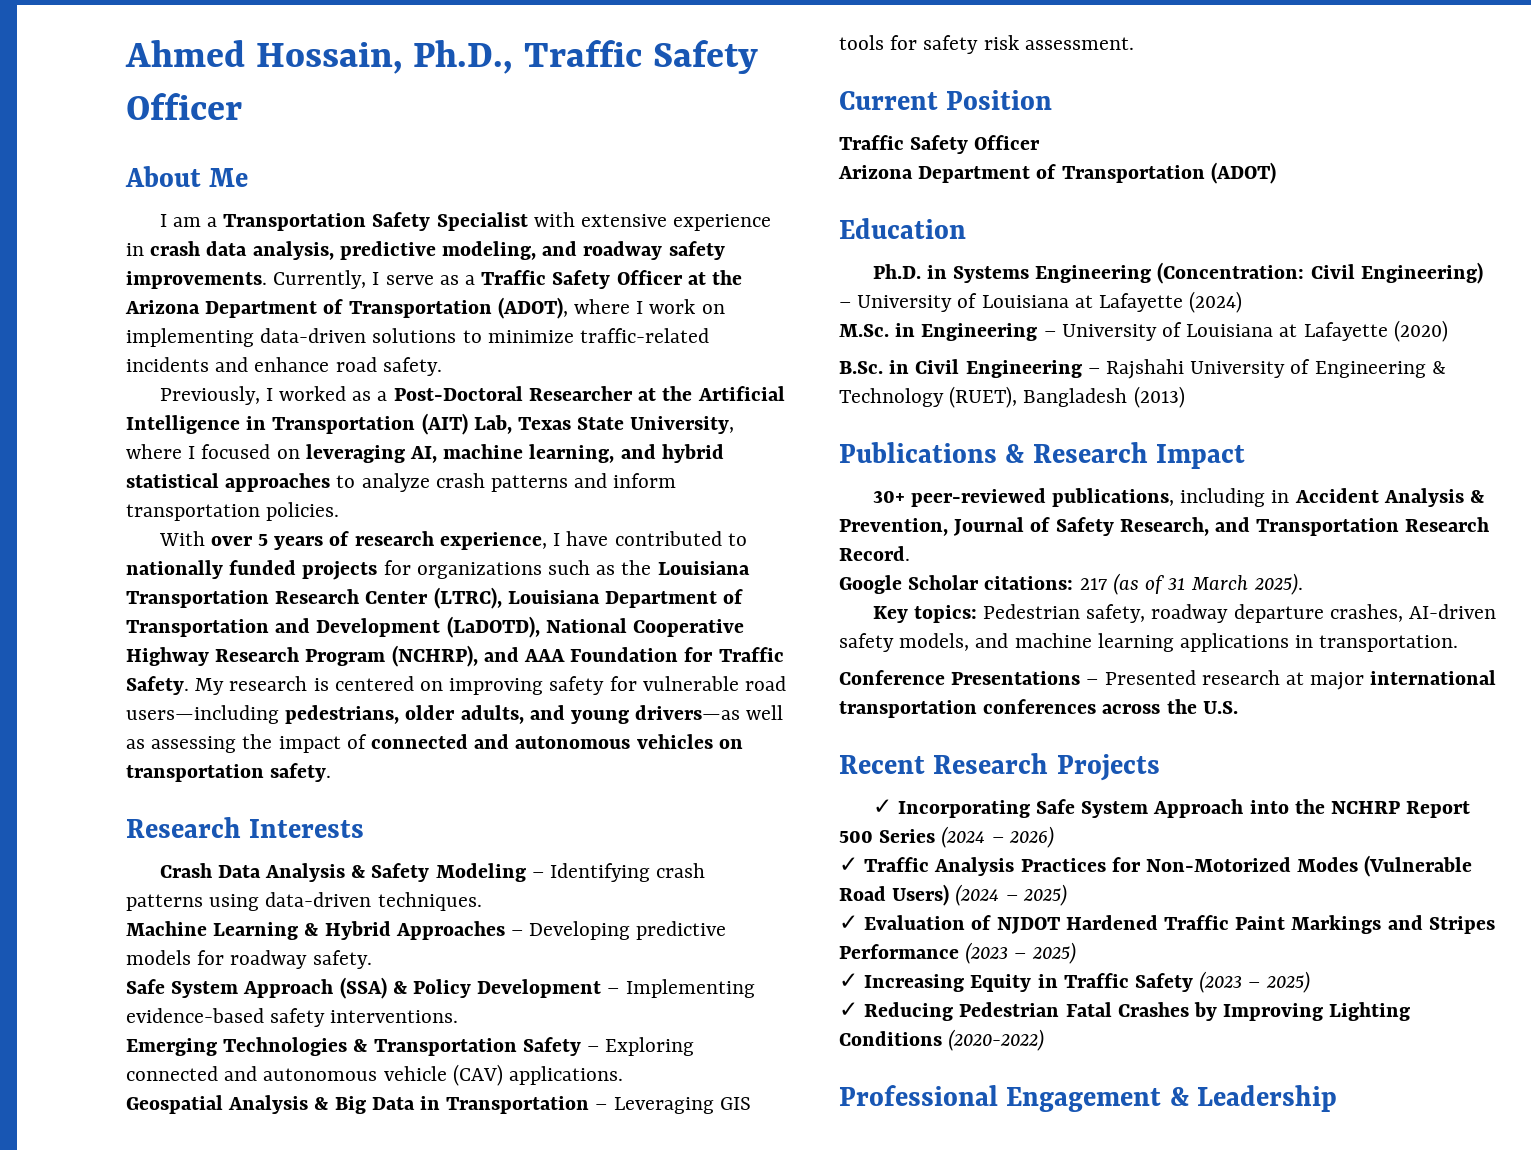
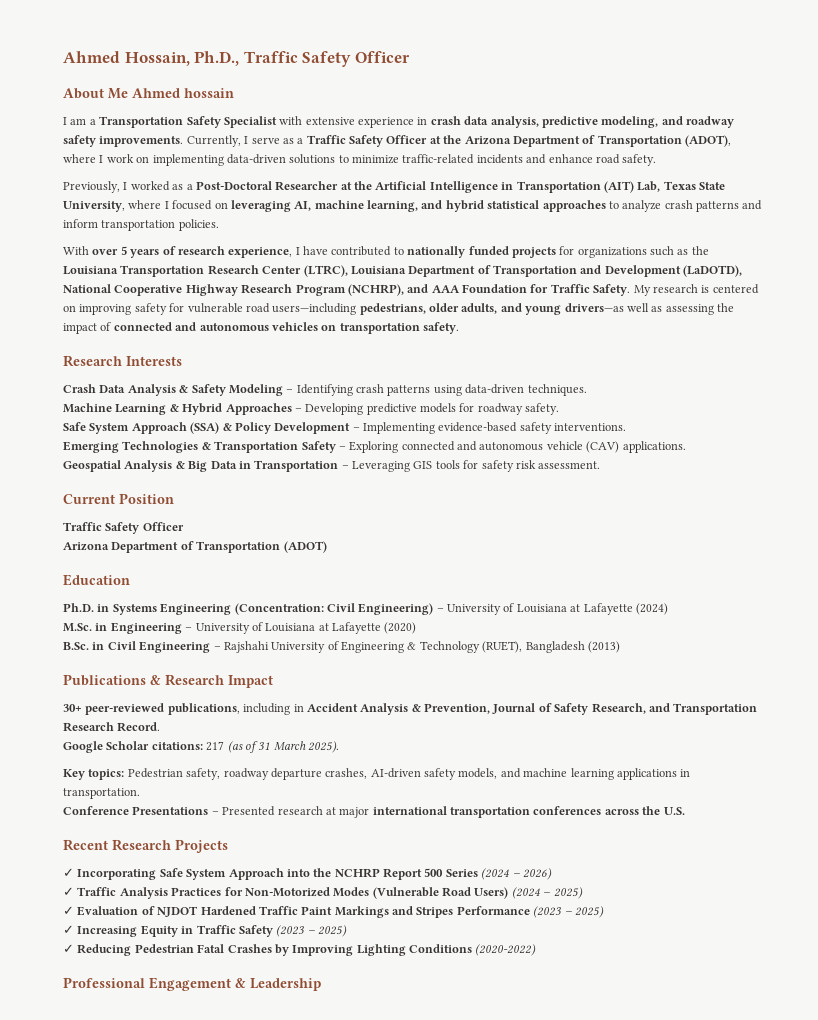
- About Me
+ About Me Ahmed hossain

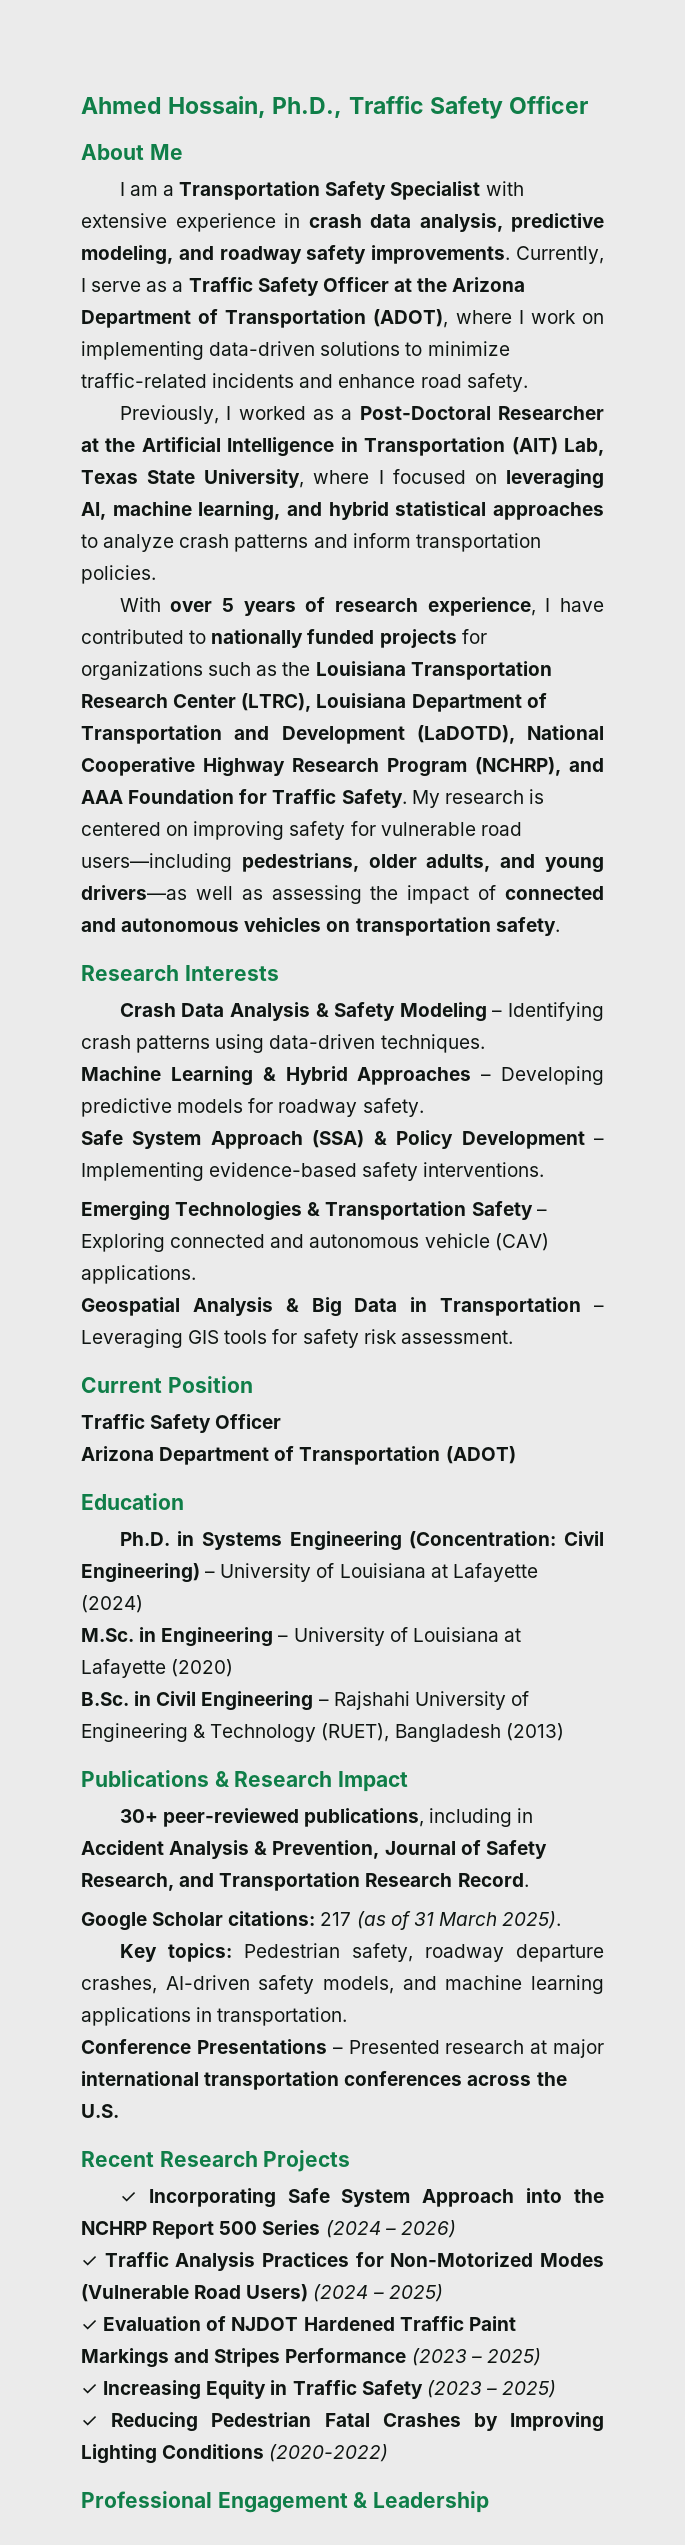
- About Me Ahmed hossain
+ About Me

